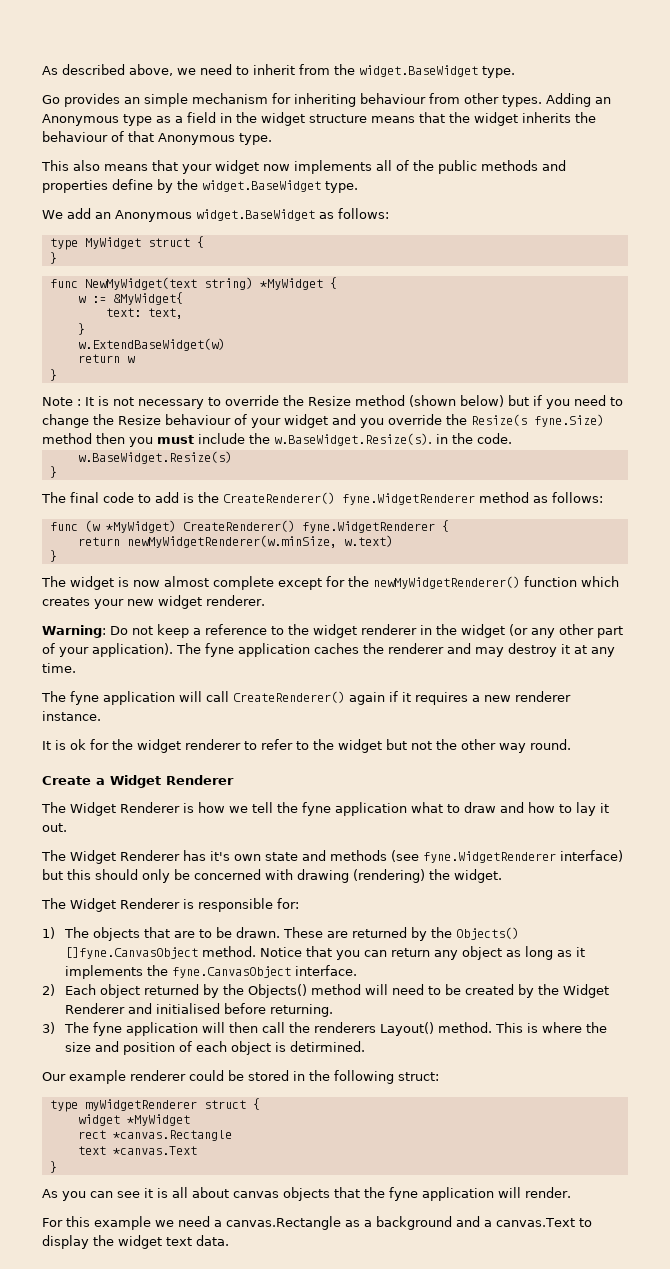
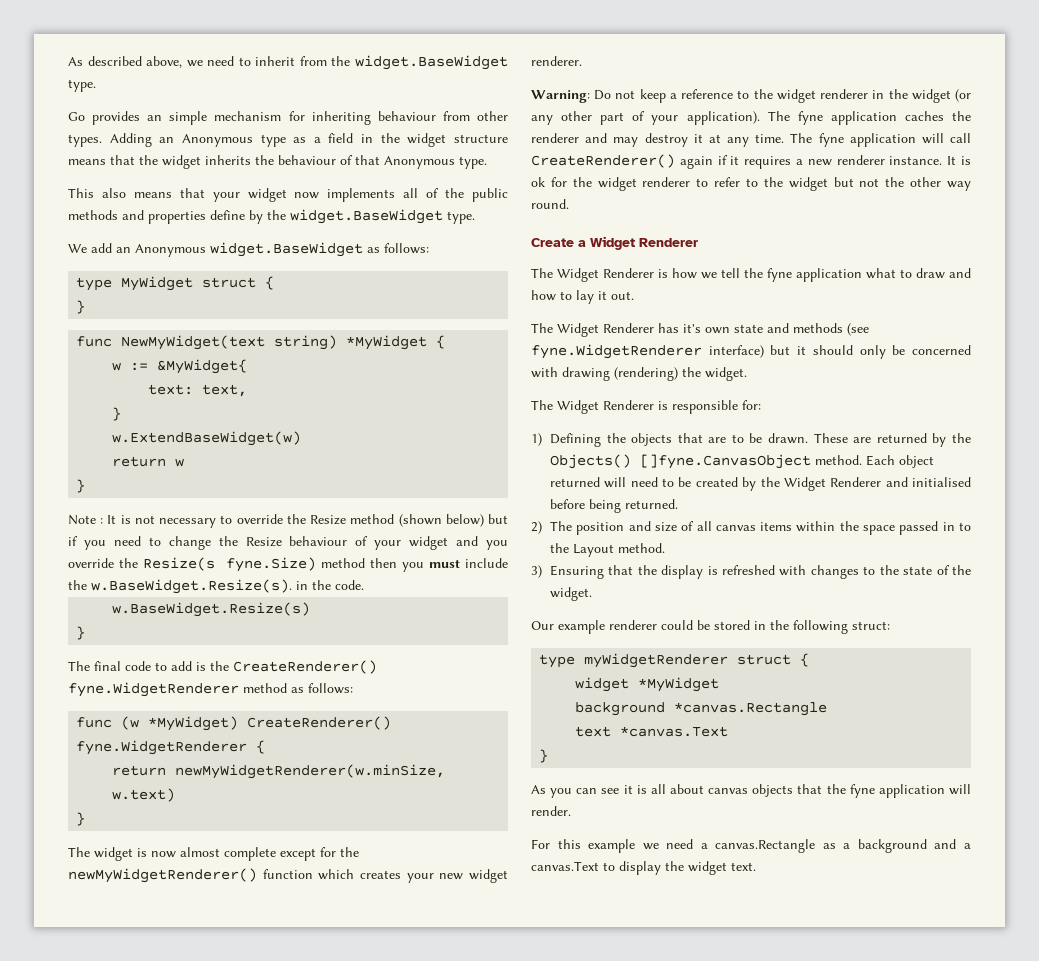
- The fyne application caches the renderer and may destroy it at any time.
- The fyne application will call CreateRenderer() again if it requires a new renderer instance.
- It is ok for the widget renderer to refer to the widget but not the other way round.
+ The fyne application caches the renderer and may destroy it at any time. The fyne application will call CreateRenderer() again if it requires a new renderer instance. It is ok for the widget renderer to refer to the widget but not the other way round.
- The Widget Renderer has it's own state and methods (see fyne.WidgetRenderer interface) but this should only be concerned with drawing (rendering) the widget.
+ The Widget Renderer has it's own state and methods (see fyne.WidgetRenderer interface) but it should only be concerned with drawing (rendering) the widget.
- 1) The objects that are to be drawn.
+ 1) Defining the objects that are to be drawn.
- Notice that you can return any object as long as it implements the fyne.CanvasObject interface.
- 2) Each object returned by the Objects() method will need to be created by the Widget Renderer and initialised before returning.
- 3) The fyne application will then call the renderers Layout() method. This is where the size and position of each object is detirmined.
+ Each object returned will need to be created by the Widget Renderer and initialised before being returned.
+ 2) The position and size of all canvas items within the space passed in to the Layout method.
+ 3) Ensuring that the display is refreshed with changes to the state of the widget.
- rect *canvas.Rectangle
+ background *canvas.Rectangle
- For this example we need a canvas.Rectangle as a background and a canvas.Text to display the widget text data.
+ For this example we need a canvas.Rectangle as a background and a canvas.Text to display the widget text.

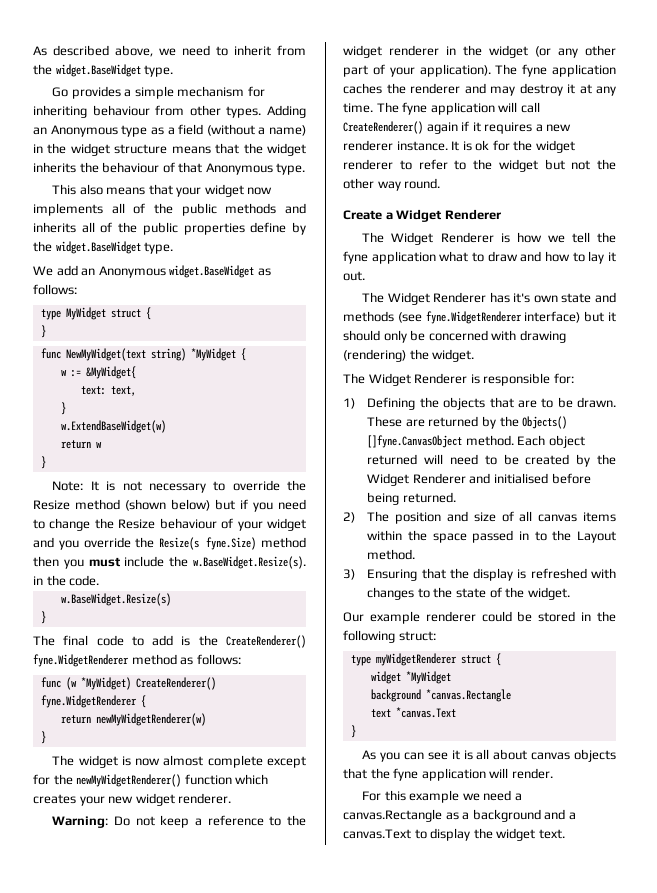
- Go provides an simple mechanism for inheriting behaviour from other types.
+ Go provides a simple mechanism for inheriting behaviour from other types.
- Adding an Anonymous type as a field in the widget structure means that the widget inherits the behaviour of that Anonymous type.
+ Adding an Anonymous type as a field (without a name) in the widget structure means that the widget inherits the behaviour of that Anonymous type.
- This also means that your widget now implements all of the public methods and properties define by the widget.BaseWidget type.
+ This also means that your widget now implements all of the public methods and inherits all of the public properties define by the widget.BaseWidget type.
- Note : It is not necessary to override the Resize method (shown below) but if you need to change the Resize behaviour of your widget and you override the Resize(s fyne.Size) method then you must include the w.BaseWidget.Resize(s). in the code.
+ Note: It is not necessary to override the Resize method (shown below) but if you need to change the Resize behaviour of your widget and you override the Resize(s fyne.Size) method then you must include the w.BaseWidget.Resize(s). in the code.
- return newMyWidgetRenderer(w.minSize, w.text)
+ return newMyWidgetRenderer(w)

